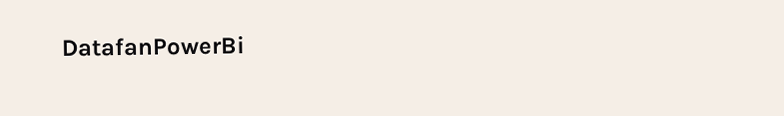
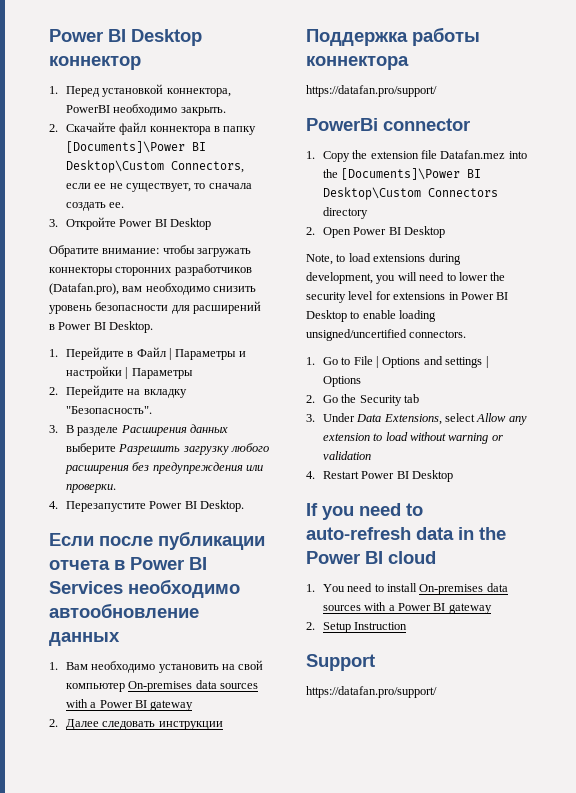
- DatafanPowerBi
+ Power BI Desktop коннектор
+ 1. Перед установкой коннектора, PowerBI необходимо закрыть.
+ 2. Скачайте файл коннектора в папку [Documents]\Power BI Desktop\Custom Connectors, если ее не существует, то сначала создать ее.
+ 3. Откройте Power BI Desktop
+ Обратите внимание: чтобы загружать коннекторы сторонних разработчиков (Datafan.pro), вам необходимо снизить уровень безопасности для расширений в Power BI Desktop.
+ 1. Перейдите в Файл | Параметры и настройки | Параметры
+ 2. Перейдите на вкладку "Безопасность".
+ 3. В разделе Расширения данных выберите Разрешить загрузку любого расширения без предупреждения или проверки.
+ 4. Перезапустите Power BI Desktop.
+ Если после публикации отчета в Power BI Services необходимо автообновление данных
+ 1. Вам необходимо установить на свой компьютер On-premises data sources with a Power BI gateway
+ 2. Далее следовать инструкции
+ Поддержка работы коннектора
+ https://datafan.pro/support/
+ PowerBi connector
+ 1. Copy the extension file Datafan.mez into the [Documents]\Power BI Desktop\Custom Connectors directory
+ 2. Open Power BI Desktop
+ Note, to load extensions during development, you will need to lower the security level for extensions in Power BI Desktop to enable loading unsigned/uncertified connectors.
+ 1. Go to File | Options and settings | Options
+ 2. Go the Security tab
+ 3. Under Data Extensions, select Allow any extension to load without warning or validation
+ 4. Restart Power BI Desktop
+ If you need to auto-refresh data in the Power BI cloud
+ 1. You need to install On-premises data sources with a Power BI gateway
+ 2. Setup Instruction
+ Support
+ https://datafan.pro/support/

